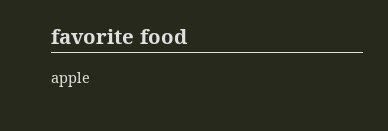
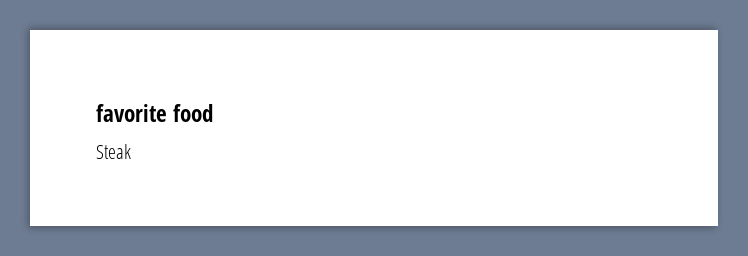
- apple
+ Steak

